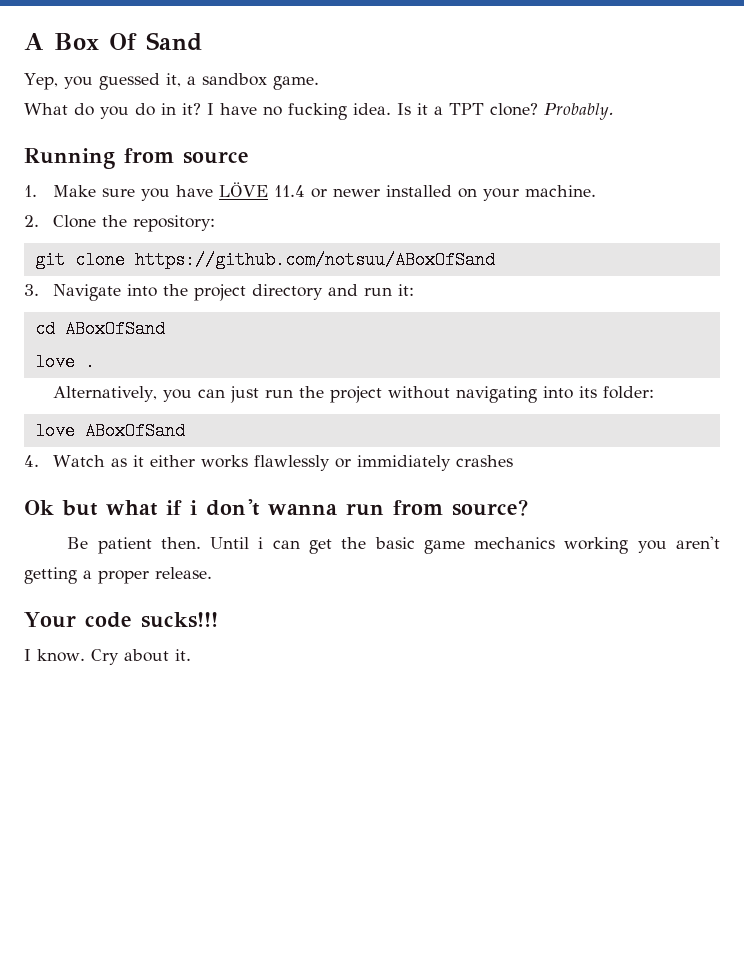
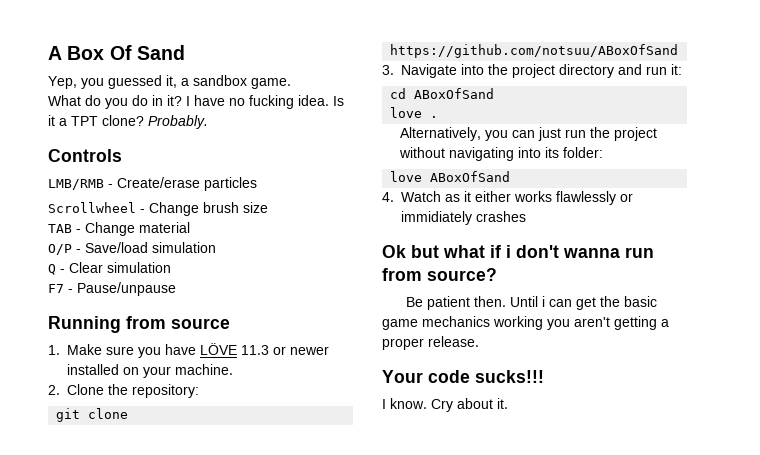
+ Controls
+ LMB/RMB - Create/erase particles
+ Scrollwheel - Change brush size
+ TAB - Change material
+ O/P - Save/load simulation
+ Q - Clear simulation
+ F7 - Pause/unpause
- 1. Make sure you have LÖVE 11.4 or newer installed on your machine.
+ 1. Make sure you have LÖVE 11.3 or newer installed on your machine.

